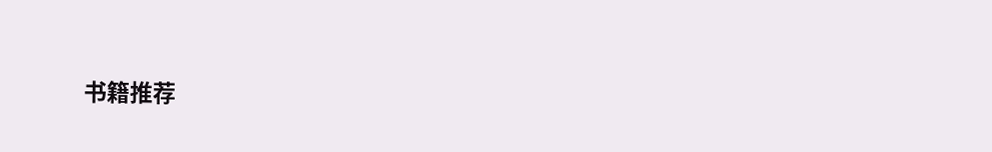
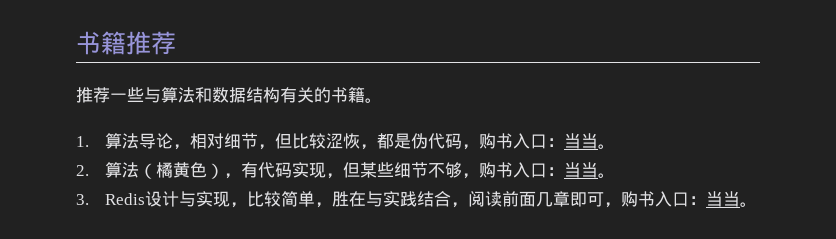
+ 推荐一些与算法和数据结构有关的书籍。
+ 1.算法导论，相对细节，但比较涩恢，都是伪代码，购书入口：当当。
+ 2.算法（橘黄色），有代码实现，但某些细节不够，购书入口：当当。
+ 3. Redis设计与实现，比较简单，胜在与实践结合，阅读前面几章即可，购书入口：当当。

